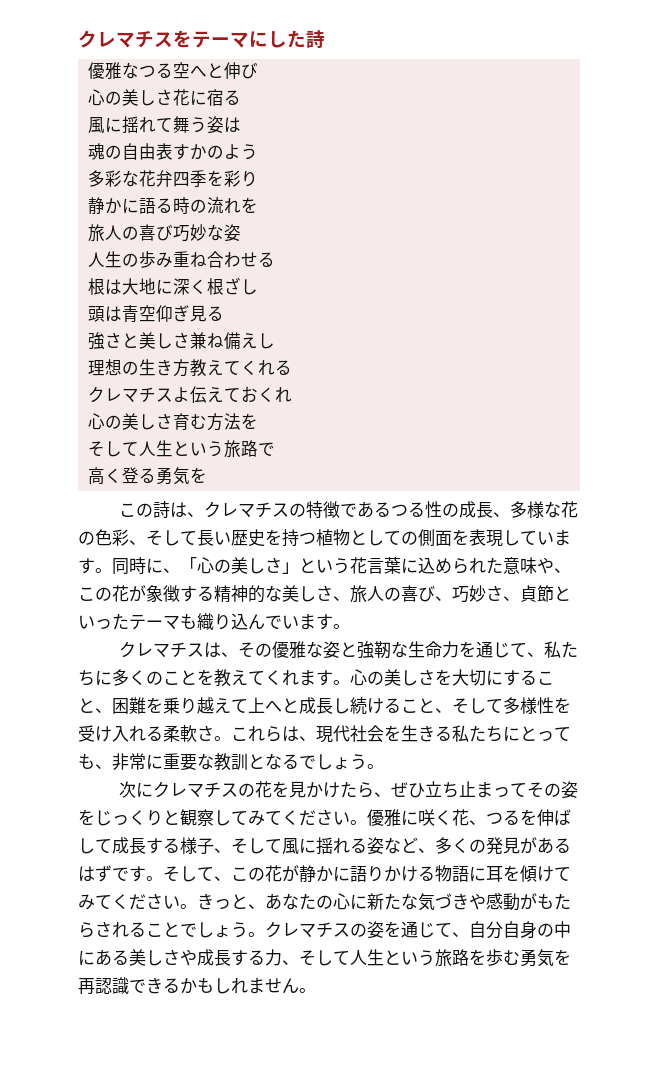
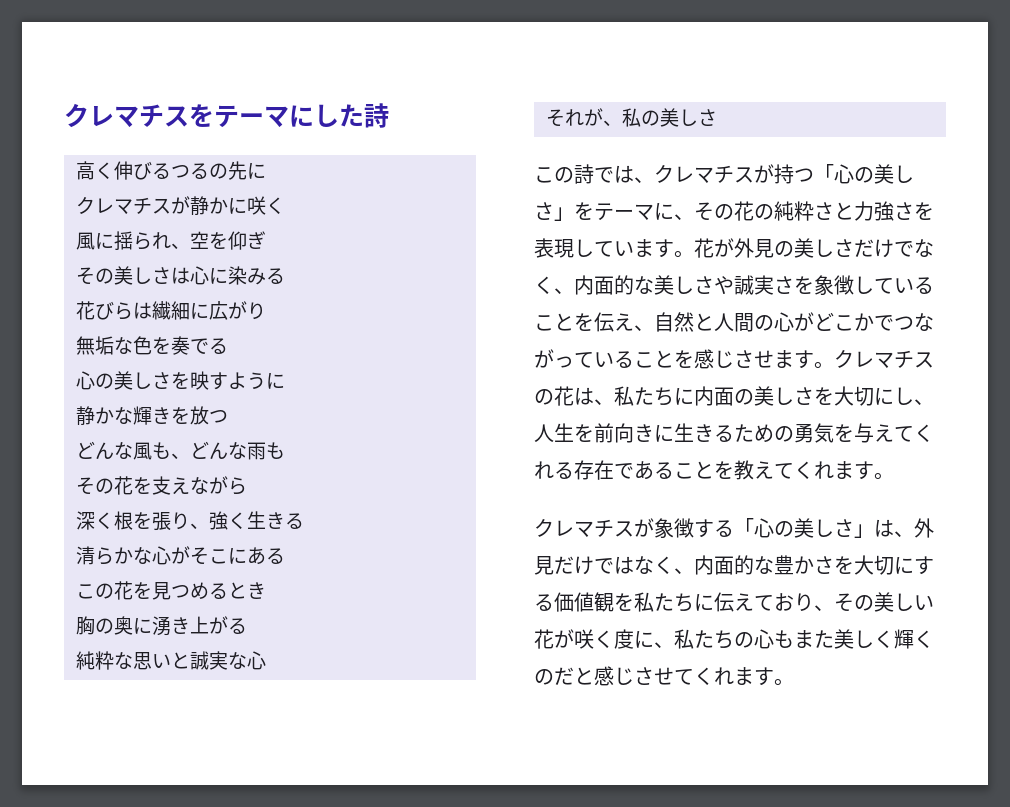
- 優雅なつる空へと伸び
- 心の美しさ花に宿る
- 風に揺れて舞う姿は
- 魂の自由表すかのよう
- 多彩な花弁四季を彩り
- 静かに語る時の流れを
- 旅人の喜び巧妙な姿
- 人生の歩み重ね合わせる
- 根は大地に深く根ざし
- 頭は青空仰ぎ見る
- 強さと美しさ兼ね備えし
- 理想の生き方教えてくれる
- クレマチスよ伝えておくれ
- 心の美しさ育む方法を
- そして人生という旅路で
- 高く登る勇気を
+ 高く伸びるつるの先に
+ クレマチスが静かに咲く
+ 風に揺られ、空を仰ぎ
+ その美しさは心に染みる
+ 花びらは繊細に広がり
+ 無垢な色を奏でる
+ 心の美しさを映すように
+ 静かな輝きを放つ
+ どんな風も、どんな雨も
+ その花を支えながら
+ 深く根を張り、強く生きる
+ 清らかな心がそこにある
+ この花を見つめるとき
+ 胸の奥に湧き上がる
+ 純粋な思いと誠実な心
+ それが、私の美しさ
- この詩は、クレマチスの特徴であるつる性の成長、多様な花の色彩、そして長い歴史を持つ植物としての側面を表現しています。
+ この詩では、クレマチスが持つ「心の美しさ」をテーマに、その花の純粋さと力強さを表現しています。
- 同時に、「心の美しさ」という花言葉に込められた意味や、この花が象徴する精神的な美しさ、旅人の喜び、巧妙さ、貞節といったテーマも織り込んでいます。
- クレマチスは、その優雅な姿と強靭な生命力を通じて、私たちに多くのことを教えてくれます。心の美しさを大切にすること、困難を乗り越えて上へと成長し続けること、そして多様性を受け入れる柔軟さ。これらは、現代社会を生きる私たちにとっても、非常に重要な教訓となるでしょう。
- 次にクレマチスの花を見かけたら、ぜひ立ち止まってその姿をじっくりと観察してみてください。優雅に咲く花、つるを伸ばして成長する様子、そして風に揺れる姿など、多くの発見があるはずです。そして、この花が静かに語りかける物語に耳を傾けてみてください。きっと、あなたの心に新たな気づきや感動がもたらされることでしょう。クレマチスの姿を通じて、自分自身の中にある美しさや成長する力、そして人生という旅路を歩む勇気を再認識できるかもしれません。
+ 花が外見の美しさだけでなく、内面的な美しさや誠実さを象徴していることを伝え、自然と人間の心がどこかでつながっていることを感じさせます。クレマチスの花は、私たちに内面の美しさを大切にし、人生を前向きに生きるための勇気を与えてくれる存在であることを教えてくれます。
+ クレマチスが象徴する「心の美しさ」は、外見だけではなく、内面的な豊かさを大切にする価値観を私たちに伝えており、その美しい花が咲く度に、私たちの心もまた美しく輝くのだと感じさせてくれます。

